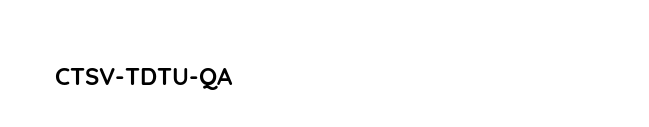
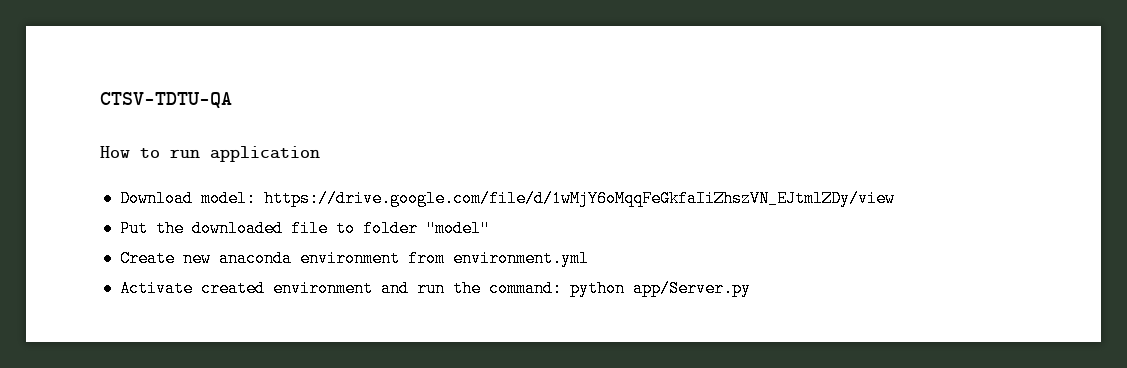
+ How to run application
+ Download model: https://drive.google.com/file/d/1wMjY6oMqqFeGkfaIiZhszVN_EJtmlZDy/view
+ Put the downloaded file to folder "model"
+ Create new anaconda environment from environment.yml
+ Activate created environment and run the command: python app/Server.py

